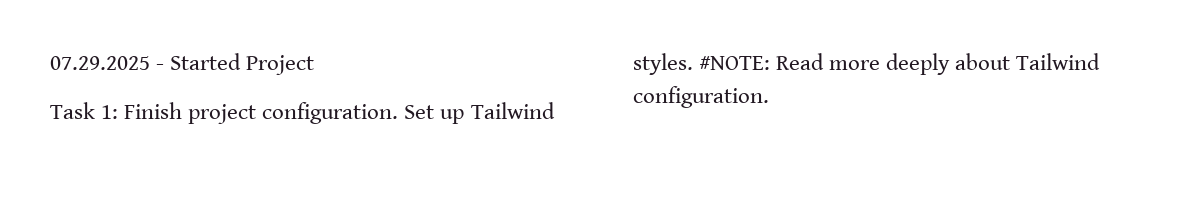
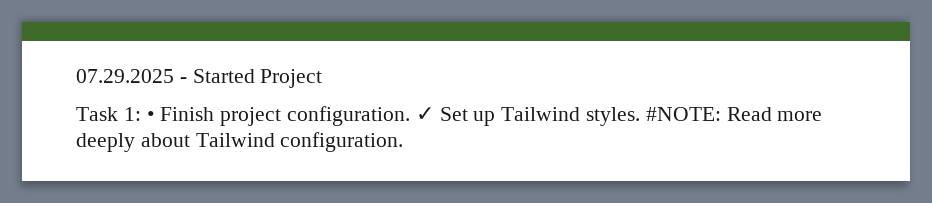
- Task 1: Finish project configuration.
+ Task 1: • Finish project configuration.
- Set up Tailwind styles.
+ ✓ Set up Tailwind styles.

